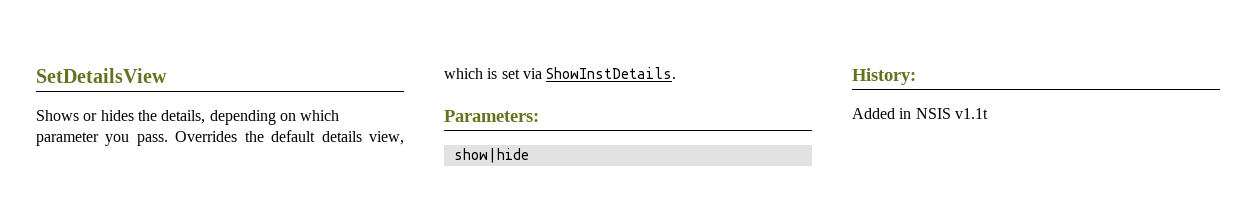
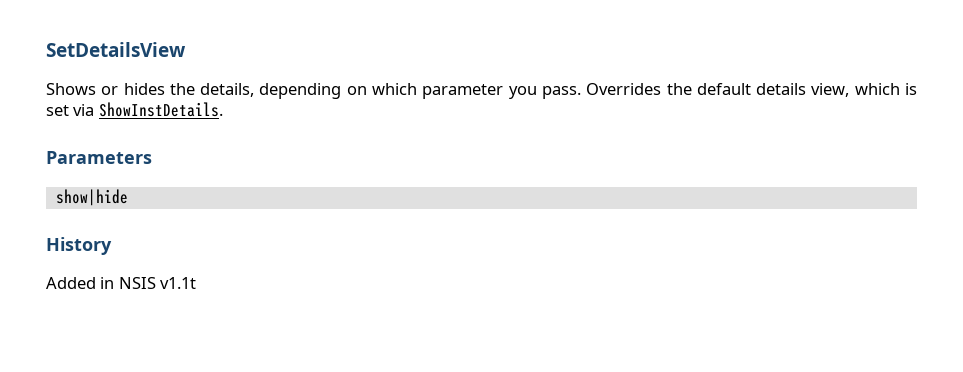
- Parameters:
+ Parameters
- History:
+ History

